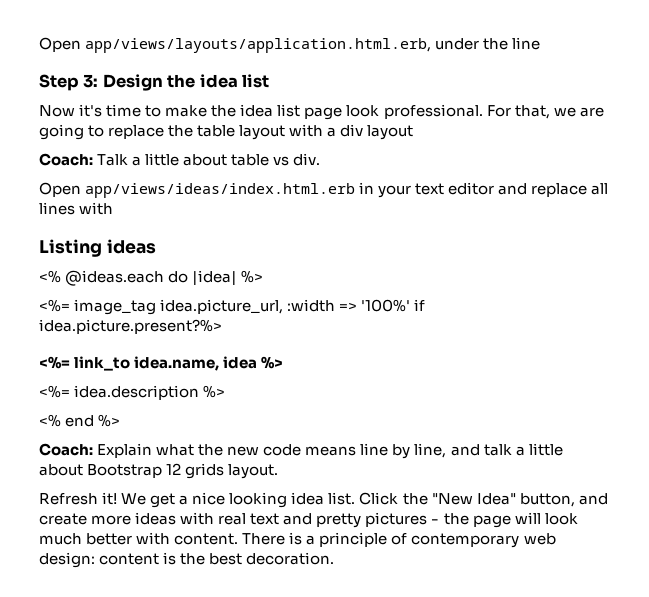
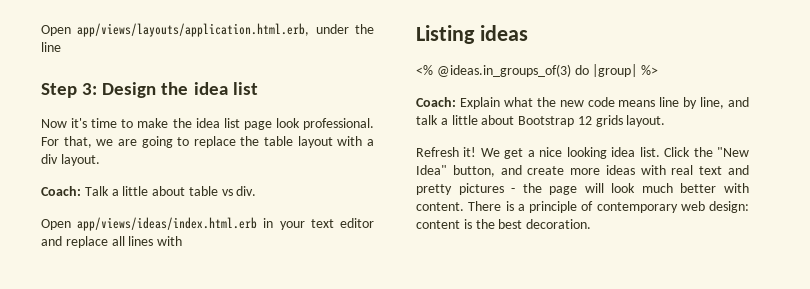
- For that, we are going to replace the table layout with a div layout
+ For that, we are going to replace the table layout with a div layout.
- <% @ideas.each do |idea| %>
- <%= image_tag idea.picture_url, :width => '100%' if idea.picture.present?%>
- <%= link_to idea.name, idea %>
- <%= idea.description %>
- <% end %>
+ <% @ideas.in_groups_of(3) do |group| %>

